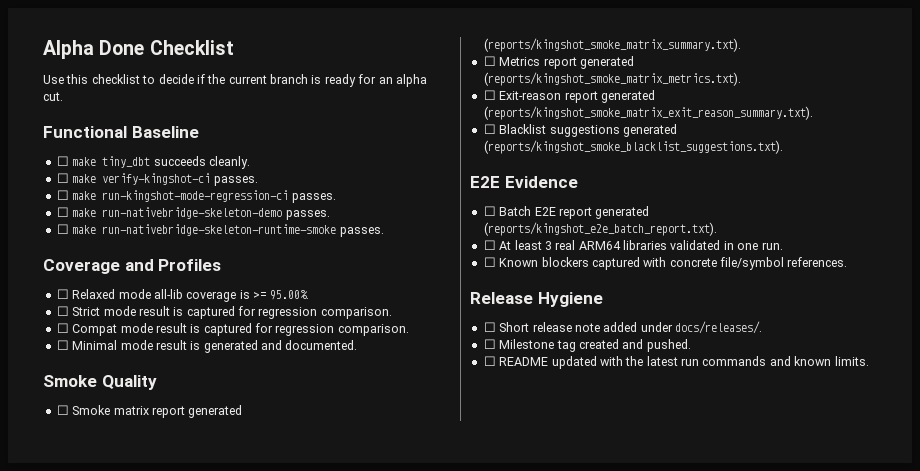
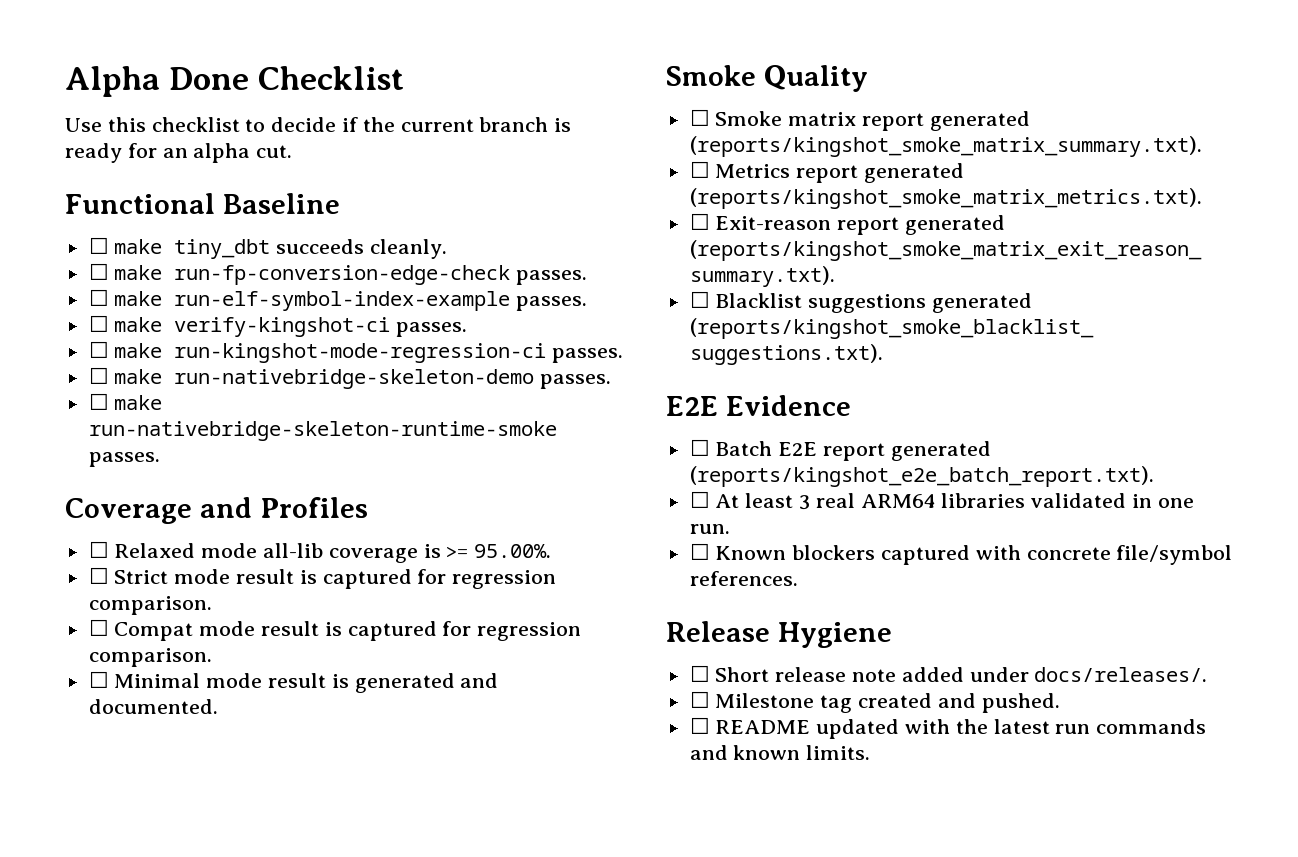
+ ☐ make run-fp-conversion-edge-check passes.
+ ☐ make run-elf-symbol-index-example passes.

